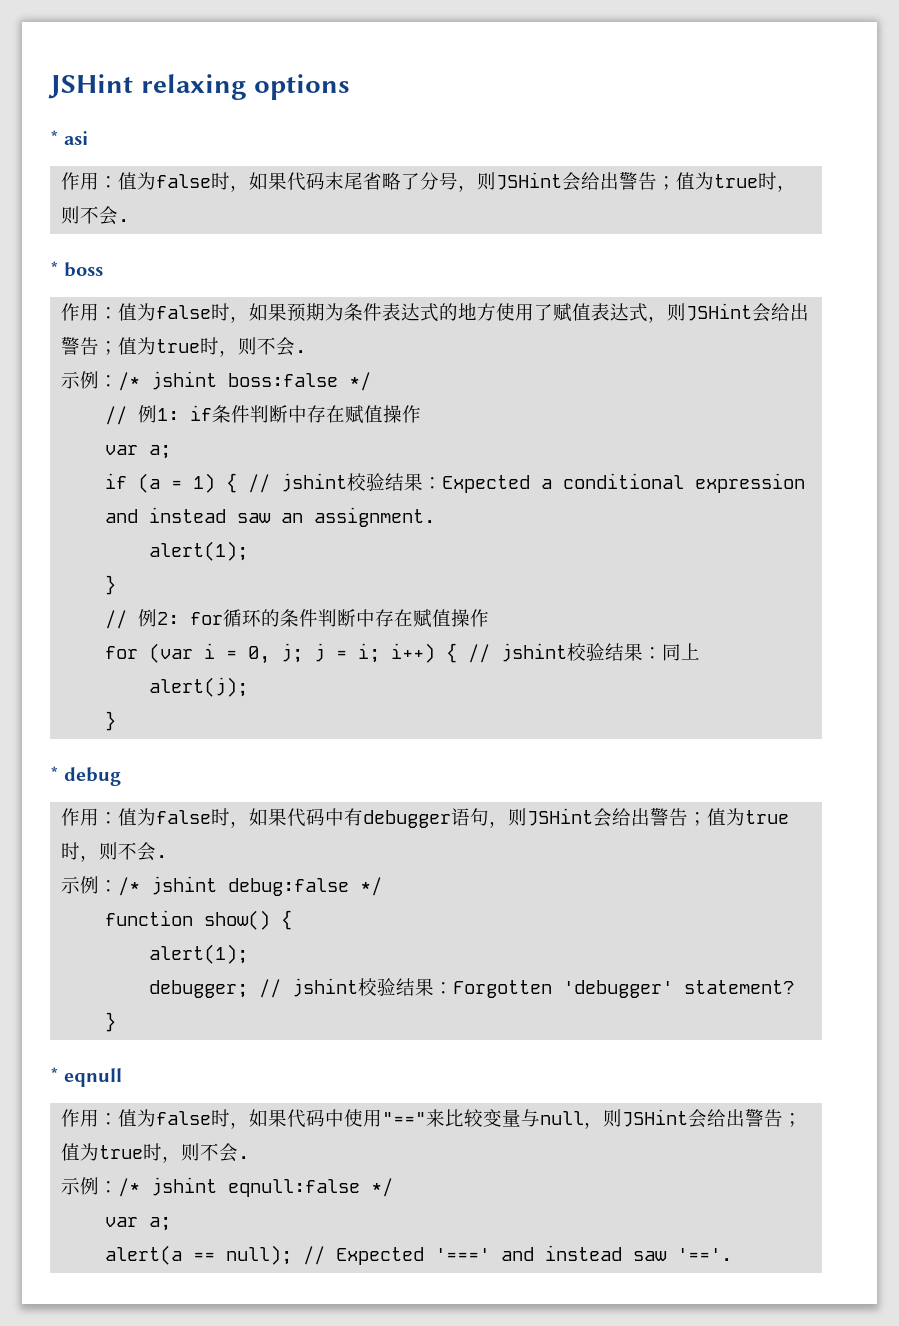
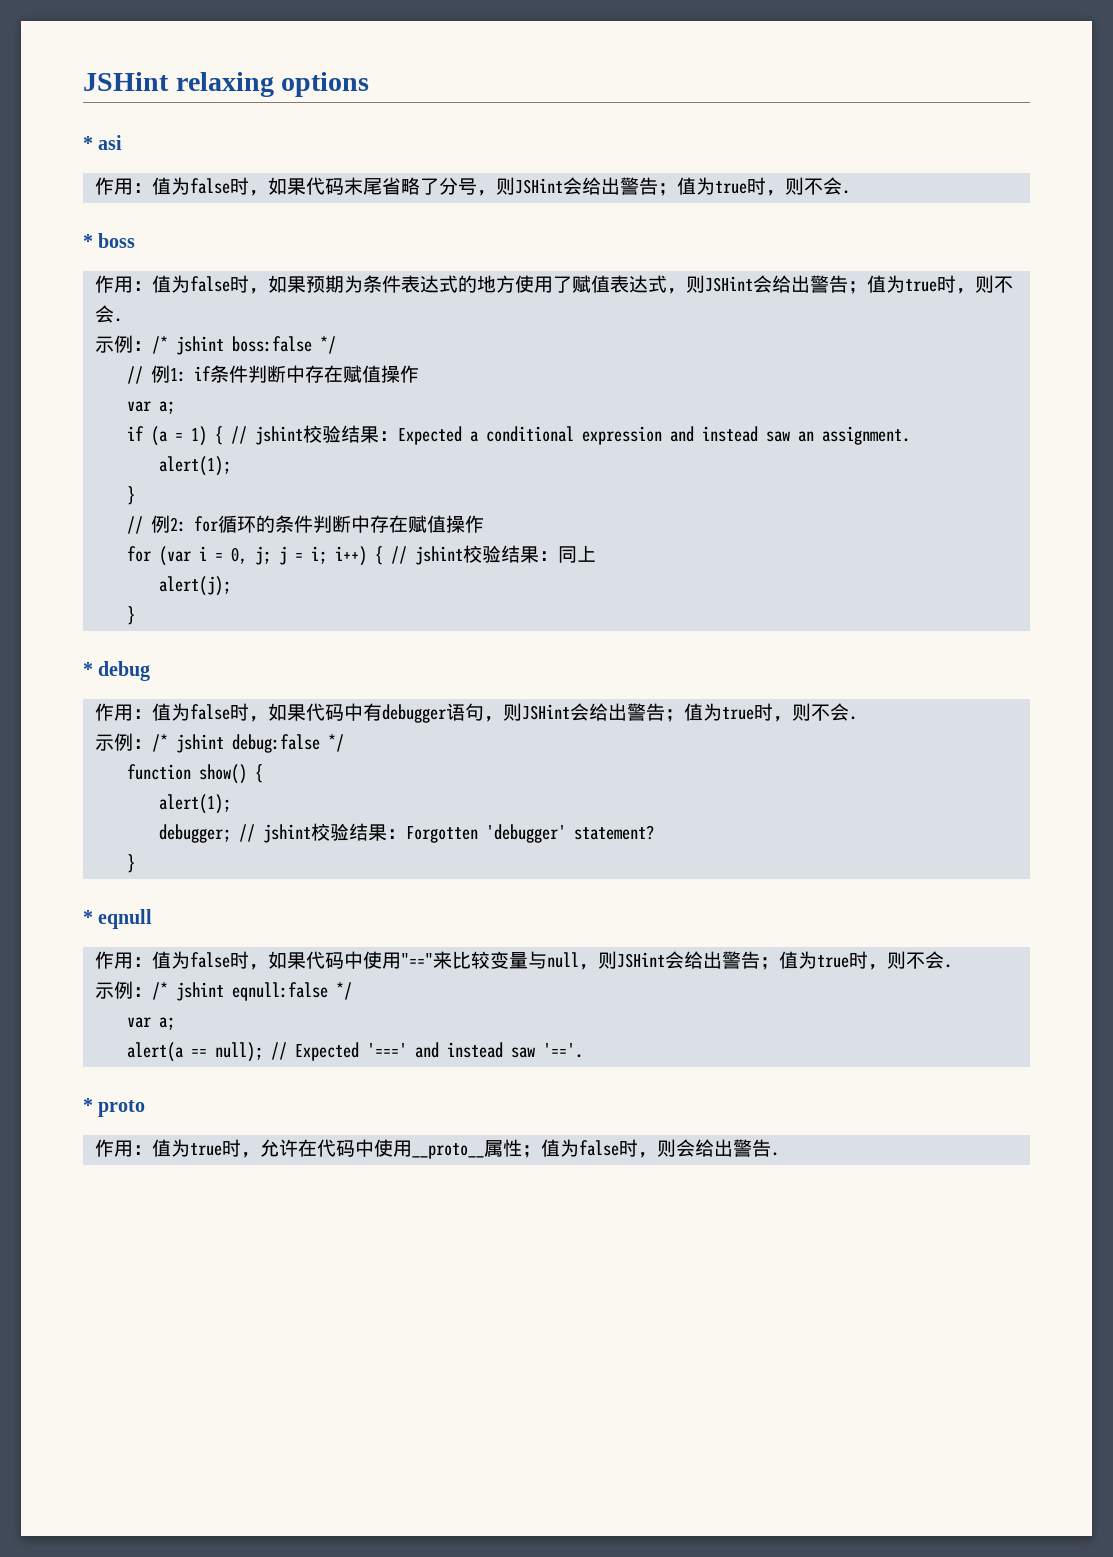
+ * proto
+ 作用：值为true时，允许在代码中使用__proto__属性；值为false时，则会给出警告.

